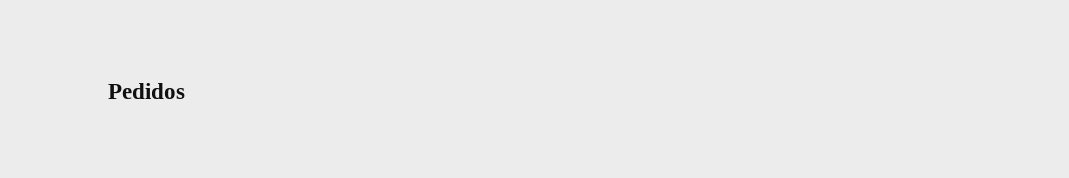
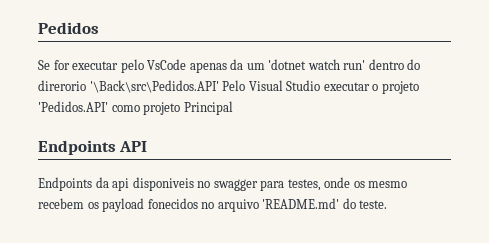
+ Se for executar pelo VsCode apenas da um 'dotnet watch run' dentro do direrorio '\Back\src\Pedidos.API' Pelo Visual Studio executar o projeto 'Pedidos.API' como projeto Principal
+ Endpoints API
+ Endpoints da api disponiveis no swagger para testes, onde os mesmo recebem os payload fonecidos no arquivo 'README.md' do teste.

